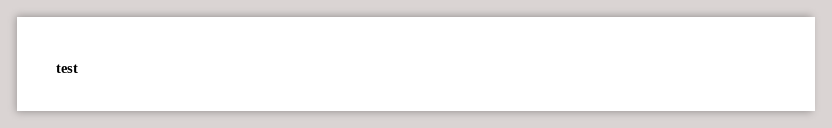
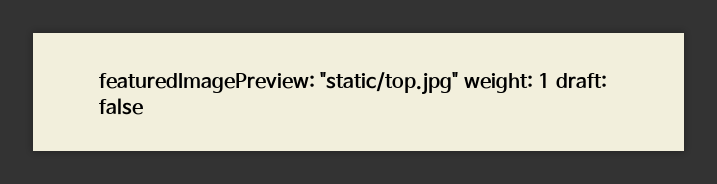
- test
+ featuredImagePreview: "static/top.jpg" weight: 1 draft: false

